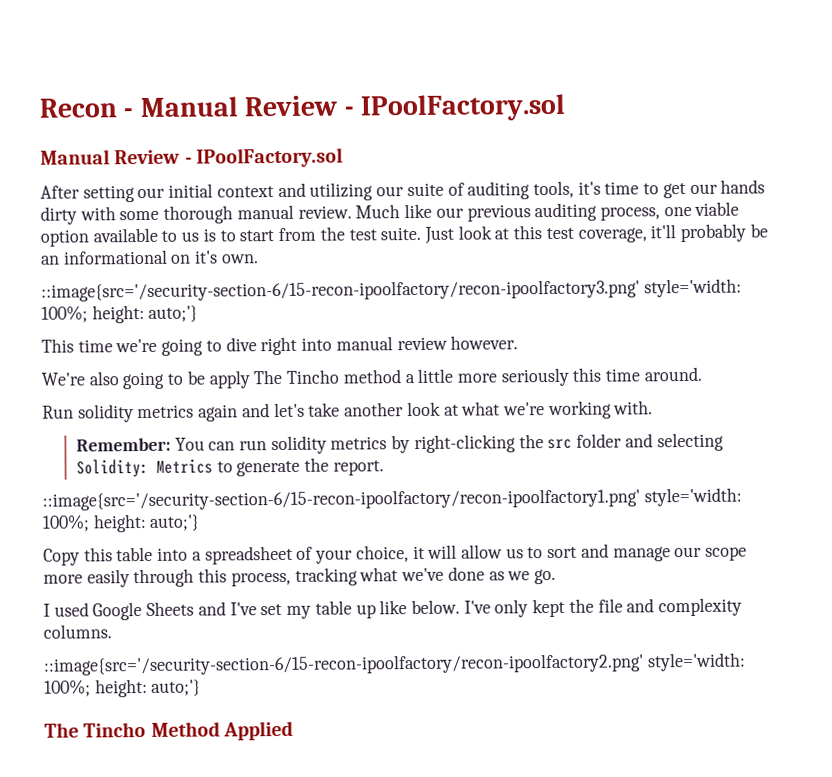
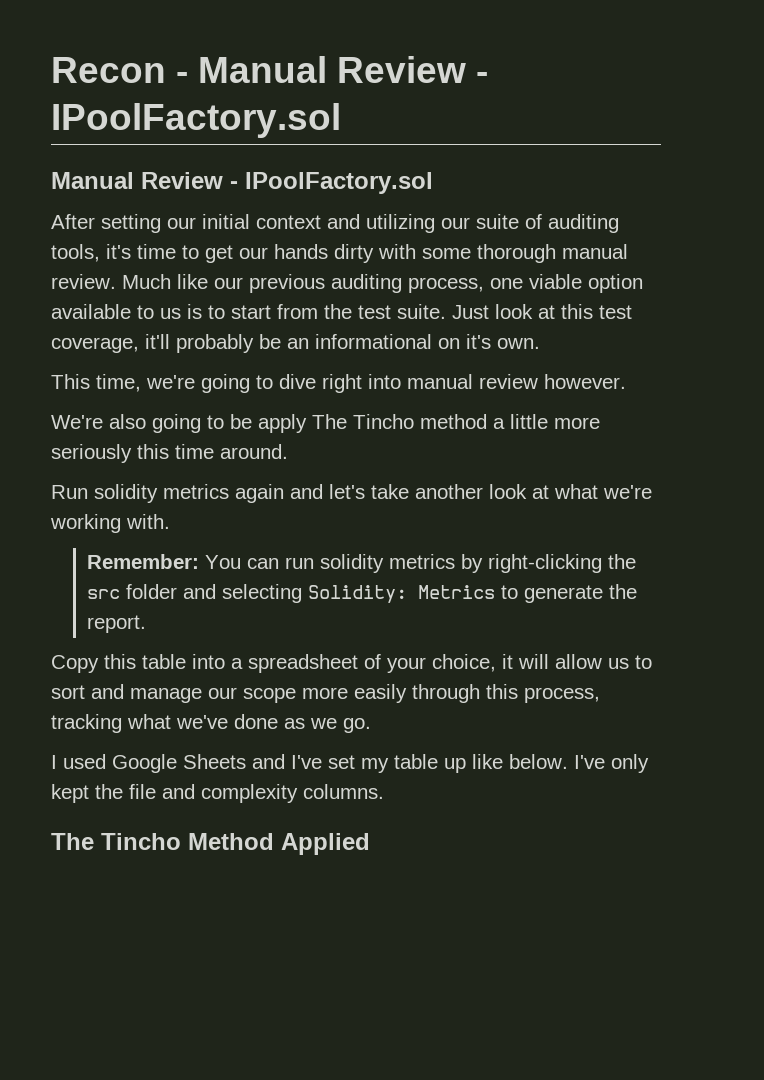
- ::image{src='/security-section-6/15-recon-ipoolfactory/recon-ipoolfactory3.png' style='width: 100%; height: auto;'}
- This time we're going to dive right into manual review however.
+ This time, we're going to dive right into manual review however.
- ::image{src='/security-section-6/15-recon-ipoolfactory/recon-ipoolfactory1.png' style='width: 100%; height: auto;'}
- ::image{src='/security-section-6/15-recon-ipoolfactory/recon-ipoolfactory2.png' style='width: 100%; height: auto;'}

